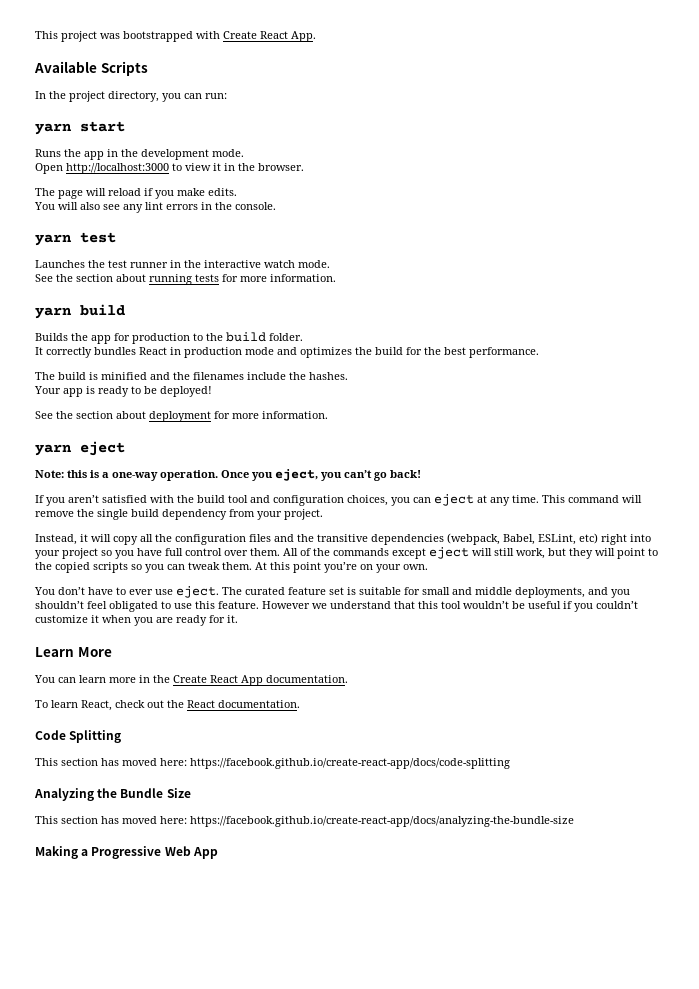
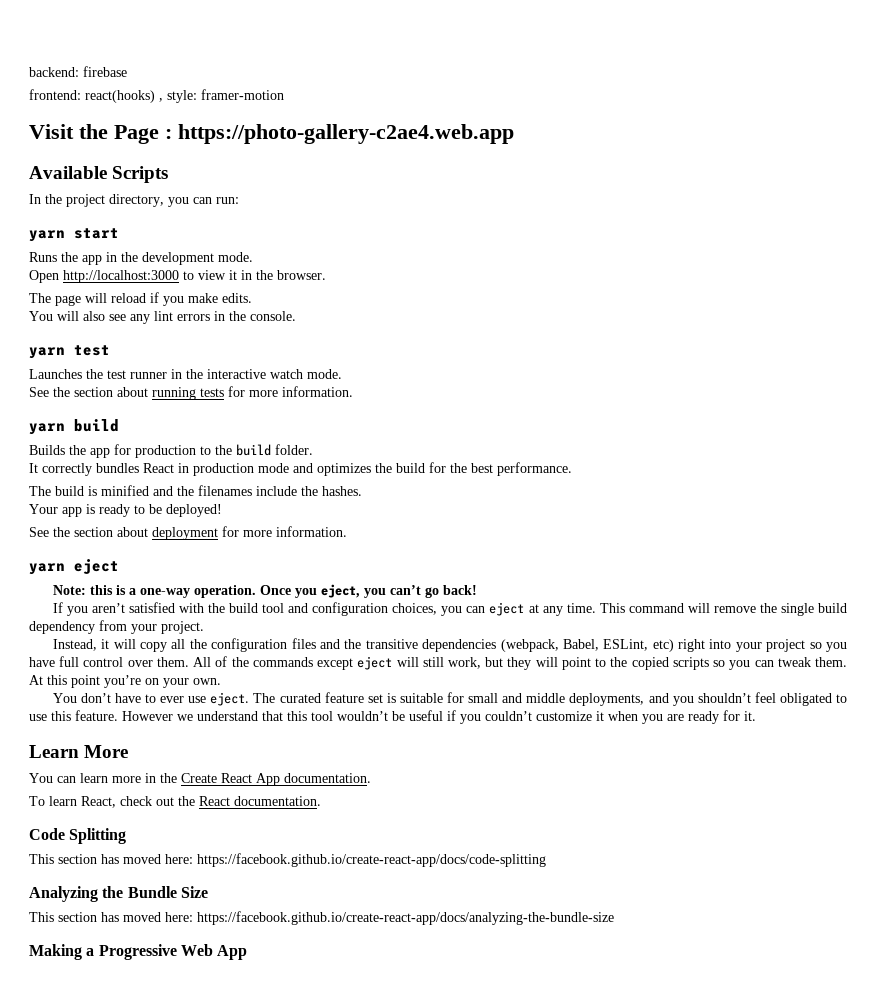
- This project was bootstrapped with Create React App.
+ backend: firebase
+ frontend: react(hooks) , style: framer-motion
+ Visit the Page : https://photo-gallery-c2ae4.web.app

